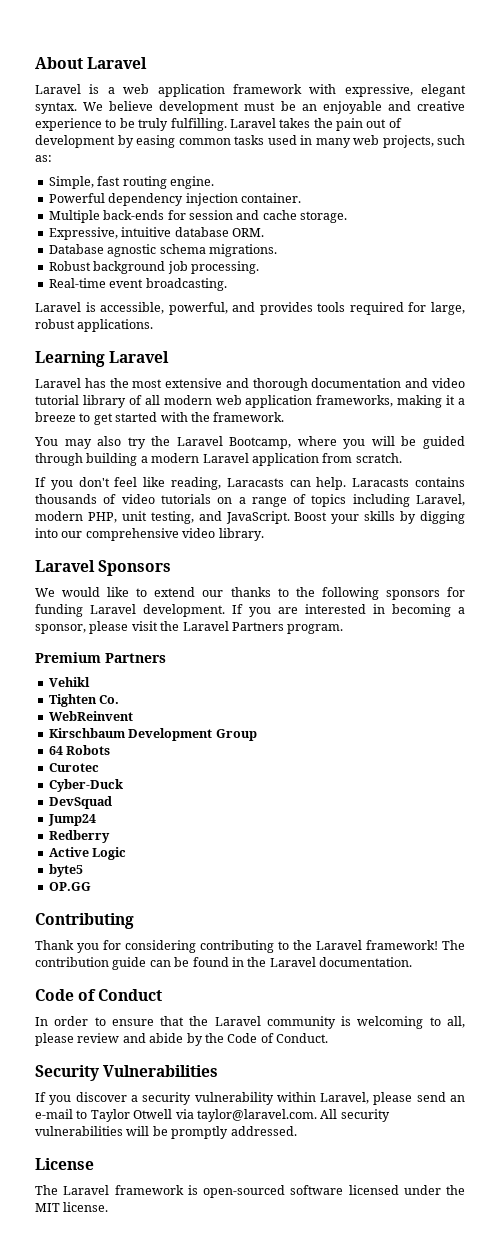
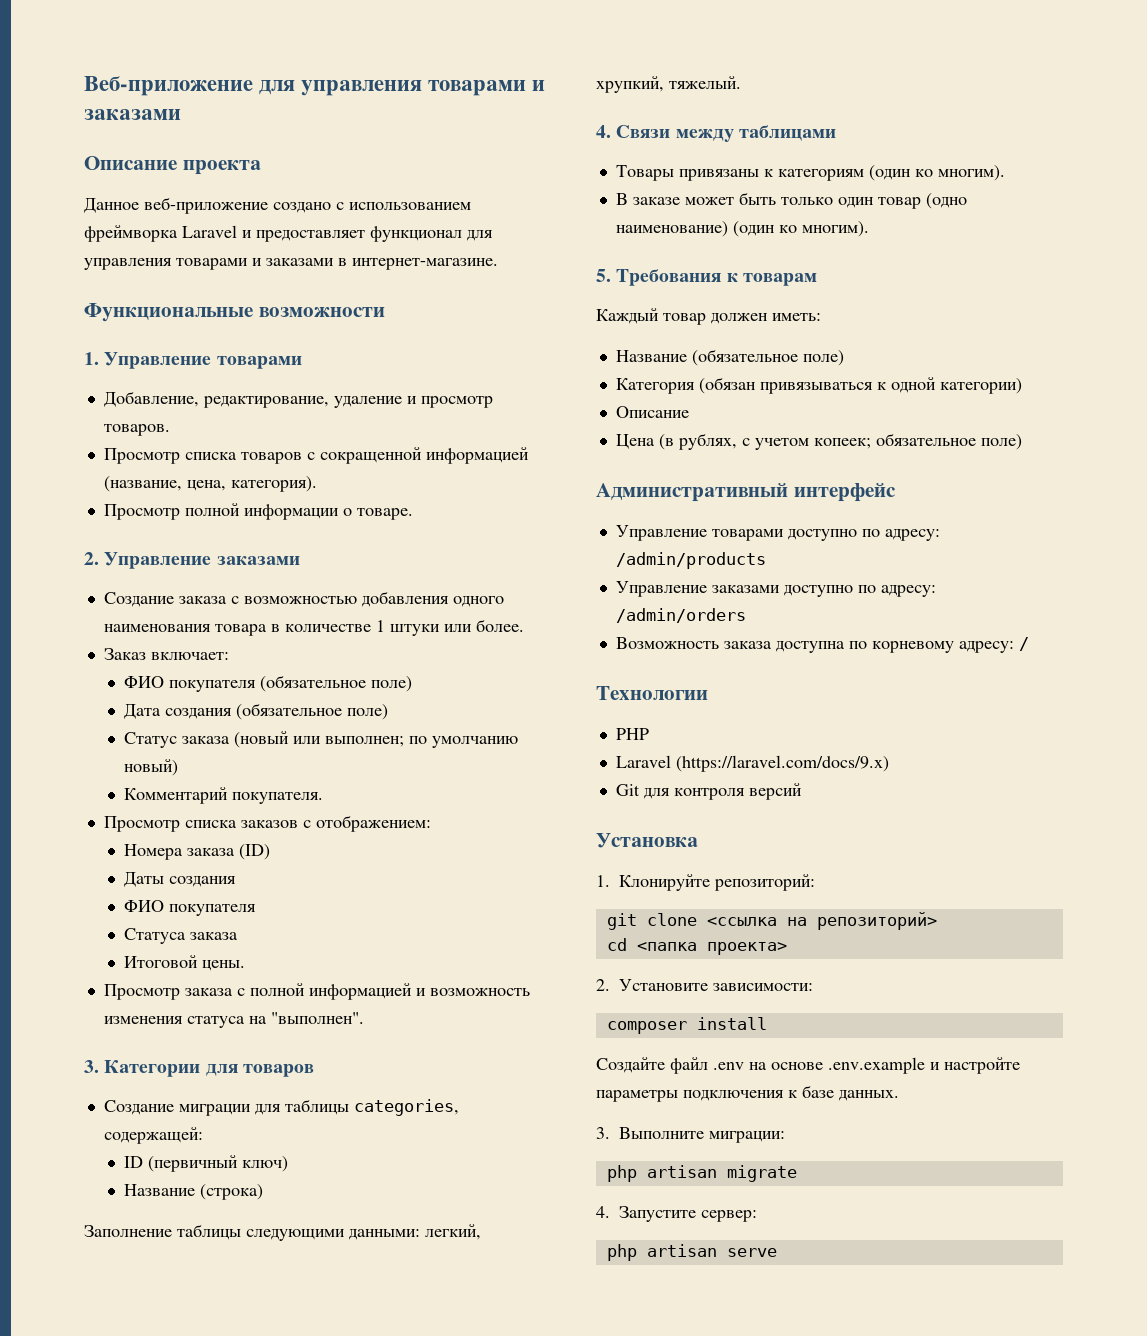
- About Laravel
- Laravel is a web application framework with expressive, elegant syntax. We believe development must be an enjoyable and creative experience to be truly fulfilling. Laravel takes the pain out of development by easing common tasks used in many web projects, such as:
- Simple, fast routing engine.
- Powerful dependency injection container.
- Multiple back-ends for session and cache storage.
- Expressive, intuitive database ORM.
- Database agnostic schema migrations.
- Robust background job processing.
- Real-time event broadcasting.
- Laravel is accessible, powerful, and provides tools required for large, robust applications.
- Learning Laravel
- Laravel has the most extensive and thorough documentation and video tutorial library of all modern web application frameworks, making it a breeze to get started with the framework.
- You may also try the Laravel Bootcamp, where you will be guided through building a modern Laravel application from scratch.
- If you don't feel like reading, Laracasts can help. Laracasts contains thousands of video tutorials on a range of topics including Laravel, modern PHP, unit testing, and JavaScript. Boost your skills by digging into our comprehensive video library.
- Laravel Sponsors
- We would like to extend our thanks to the following sponsors for funding Laravel development. If you are interested in becoming a sponsor, please visit the Laravel Partners program.
- Premium Partners
- Vehikl
- Tighten Co.
- WebReinvent
- Kirschbaum Development Group
- 64 Robots
- Curotec
- Cyber-Duck
- DevSquad
- Jump24
- Redberry
- Active Logic
- byte5
- OP.GG
- Contributing
- Thank you for considering contributing to the Laravel framework! The contribution guide can be found in the Laravel documentation.
- Code of Conduct
- In order to ensure that the Laravel community is welcoming to all, please review and abide by the Code of Conduct.
- Security Vulnerabilities
- If you discover a security vulnerability within Laravel, please send an e-mail to Taylor Otwell via taylor@laravel.com. All security vulnerabilities will be promptly addressed.
- License
- The Laravel framework is open-sourced software licensed under the MIT license.
+ Веб-приложение для управления товарами и заказами
+ Описание проекта
+ Данное веб-приложение создано с использованием фреймворка Laravel и предоставляет функционал для управления товарами и заказами в интернет-магазине.
+ Функциональные возможности
+ 1. Управление товарами
+ Добавление, редактирование, удаление и просмотр товаров.
+ Просмотр списка товаров с сокращенной информацией (название, цена, категория).
+ Просмотр полной информации о товаре.
+ 2. Управление заказами
+ Создание заказа с возможностью добавления одного наименования товара в количестве 1 штуки или более.
+ Заказ включает:
+ ФИО покупателя (обязательное поле)
+ Дата создания (обязательное поле)
+ Статус заказа (новый или выполнен; по умолчанию новый)
+ Комментарий покупателя.
+ Просмотр списка заказов с отображением:
+ Номера заказа (ID)
+ Даты создания
+ ФИО покупателя
+ Статуса заказа
+ Итоговой цены.
+ Просмотр заказа с полной информацией и возможность изменения статуса на "выполнен".
+ 3. Категории для товаров
+ Создание миграции для таблицы categories, содержащей:
+ ID (первичный ключ)
+ Название (строка)
+ Заполнение таблицы следующими данными: легкий, хрупкий, тяжелый.
+ 4. Связи между таблицами
+ Товары привязаны к категориям (один ко многим).
+ В заказе может быть только один товар (одно наименование) (один ко многим).
+ 5. Требования к товарам
+ Каждый товар должен иметь:
+ Название (обязательное поле)
+ Категория (обязан привязываться к одной категории)
+ Описание
+ Цена (в рублях, с учетом копеек; обязательное поле)
+ Административный интерфейс
+ Управление товарами доступно по адресу: /admin/products
+ Управление заказами доступно по адресу: /admin/orders
+ Возможность заказа доступна по корневому адресу: /
+ Технологии
+ PHP
+ Laravel (https://laravel.com/docs/9.x)
+ Git для контроля версий
+ Установка
+ 1. Клонируйте репозиторий:
+ git clone <ссылка на репозиторий>
+ cd <папка проекта>
+ 2. Установите зависимости:
+ composer install
+ Создайте файл .env на основе .env.example и настройте параметры подключения к базе данных.
+ 3. Выполните миграции:
+ php artisan migrate
+ 4. Запустите сервер:
+ php artisan serve

